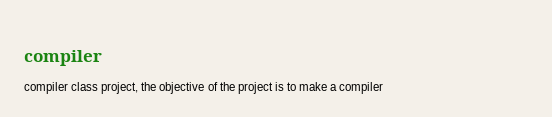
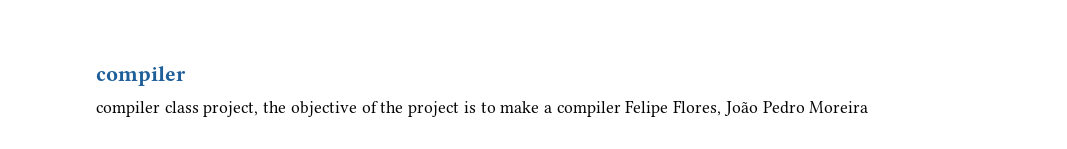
- compiler class project, the objective of the project is to make a compiler
+ compiler class project, the objective of the project is to make a compiler Felipe Flores, João Pedro Moreira

